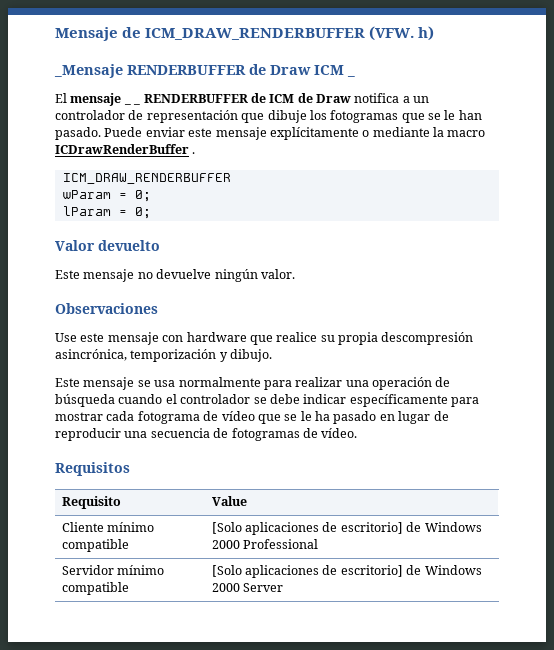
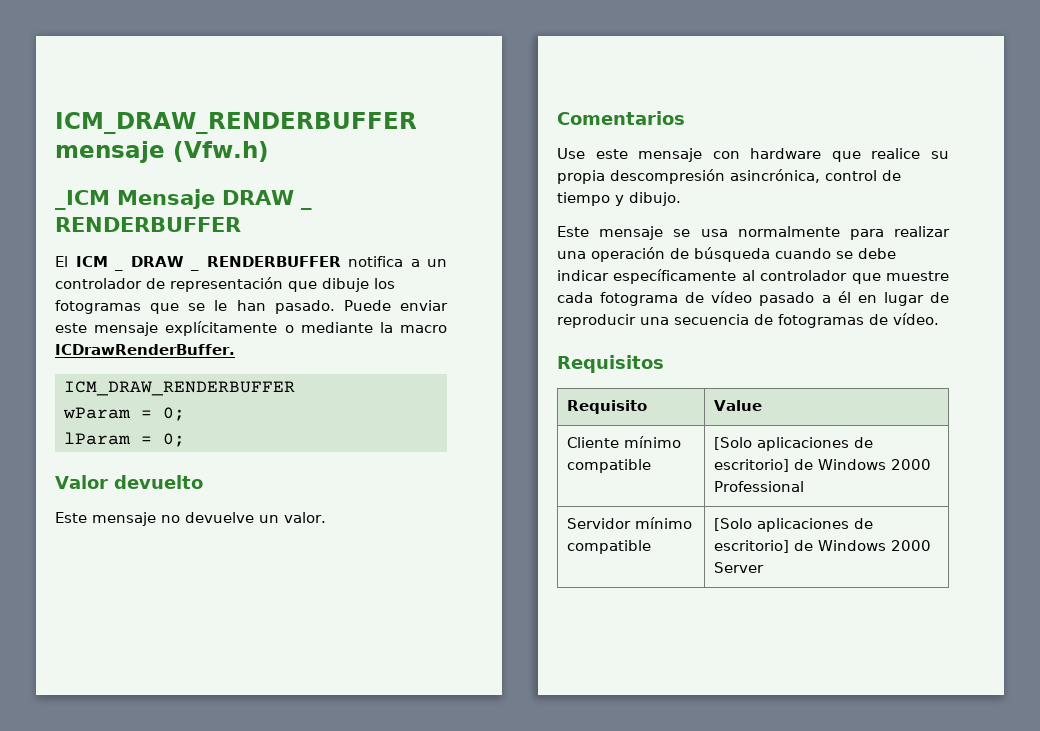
- Mensaje de ICM_DRAW_RENDERBUFFER (VFW. h)
- _Mensaje RENDERBUFFER de Draw ICM _
- El mensaje _ _ RENDERBUFFER de ICM de Draw notifica a un controlador de representación que dibuje los fotogramas que se le han pasado.
+ ICM_DRAW_RENDERBUFFER mensaje (Vfw.h)
+ _ICM Mensaje DRAW _ RENDERBUFFER
+ El ICM _ DRAW _ RENDERBUFFER notifica a un controlador de representación que dibuje los fotogramas que se le han pasado.
- Puede enviar este mensaje explícitamente o mediante la macro ICDrawRenderBuffer .
+ Puede enviar este mensaje explícitamente o mediante la macro ICDrawRenderBuffer.
- Este mensaje no devuelve ningún valor.
+ Este mensaje no devuelve un valor.
- Observaciones
+ Comentarios
- Use este mensaje con hardware que realice su propia descompresión asincrónica, temporización y dibujo.
+ Use este mensaje con hardware que realice su propia descompresión asincrónica, control de tiempo y dibujo.
- Este mensaje se usa normalmente para realizar una operación de búsqueda cuando el controlador se debe indicar específicamente para mostrar cada fotograma de vídeo que se le ha pasado en lugar de reproducir una secuencia de fotogramas de vídeo.
+ Este mensaje se usa normalmente para realizar una operación de búsqueda cuando se debe indicar específicamente al controlador que muestre cada fotograma de vídeo pasado a él en lugar de reproducir una secuencia de fotogramas de vídeo.

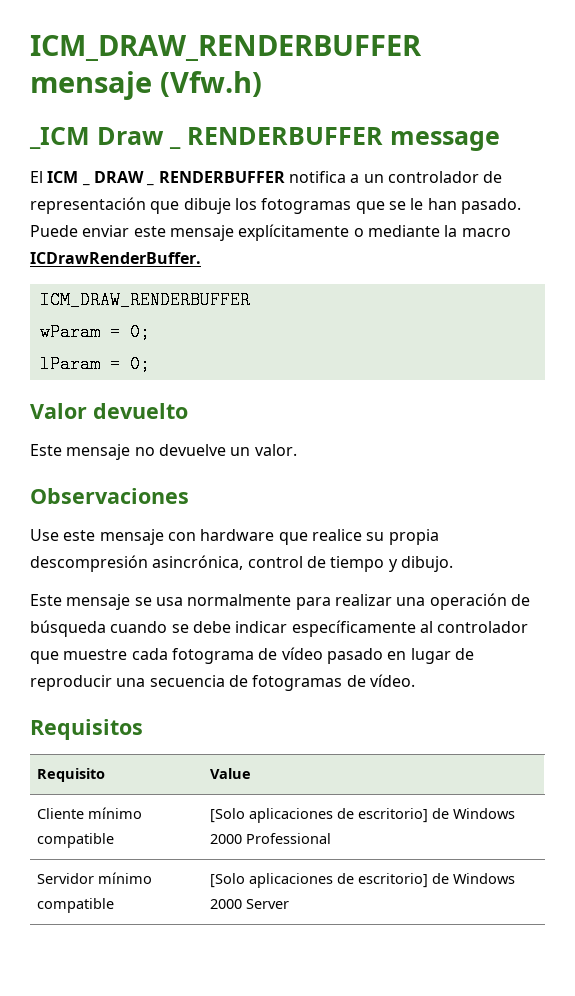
- _ICM Mensaje DRAW _ RENDERBUFFER
+ _ICM Draw _ RENDERBUFFER message
- Comentarios
+ Observaciones
- Este mensaje se usa normalmente para realizar una operación de búsqueda cuando se debe indicar específicamente al controlador que muestre cada fotograma de vídeo pasado a él en lugar de reproducir una secuencia de fotogramas de vídeo.
+ Este mensaje se usa normalmente para realizar una operación de búsqueda cuando se debe indicar específicamente al controlador que muestre cada fotograma de vídeo pasado en lugar de reproducir una secuencia de fotogramas de vídeo.

